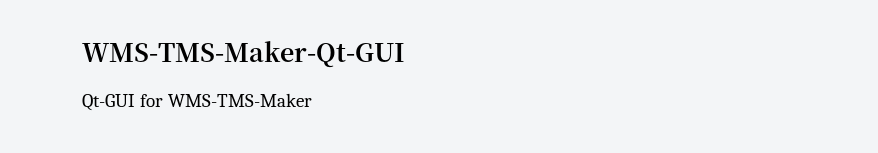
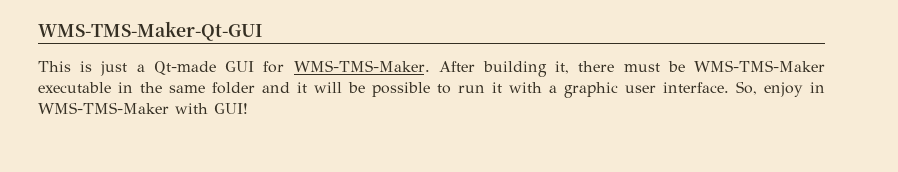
- Qt-GUI for WMS-TMS-Maker
+ This is just a Qt-made GUI for WMS-TMS-Maker. After building it, there must be WMS-TMS-Maker executable in the same folder and it will be possible to run it with a graphic user interface. So, enjoy in WMS-TMS-Maker with GUI!

